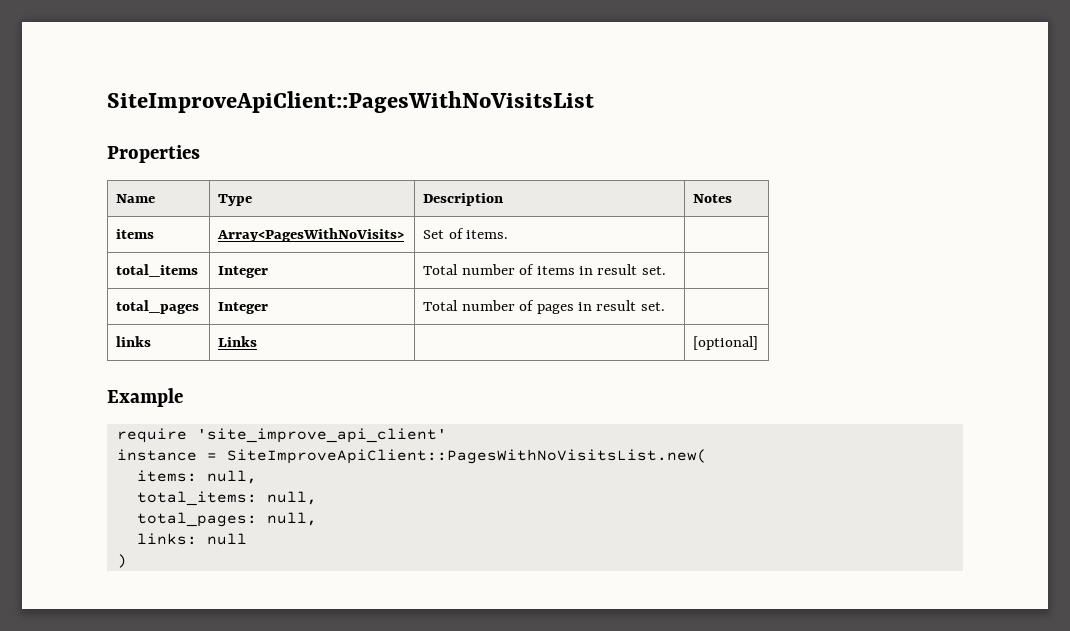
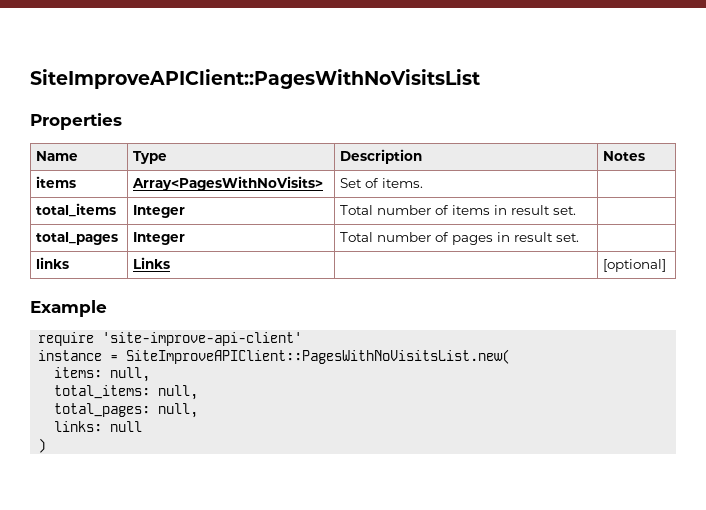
- SiteImproveApiClient::PagesWithNoVisitsList
+ SiteImproveAPIClient::PagesWithNoVisitsList
- require 'site_improve_api_client'
+ require 'site-improve-api-client'
- instance = SiteImproveApiClient::PagesWithNoVisitsList.new(
+ instance = SiteImproveAPIClient::PagesWithNoVisitsList.new(

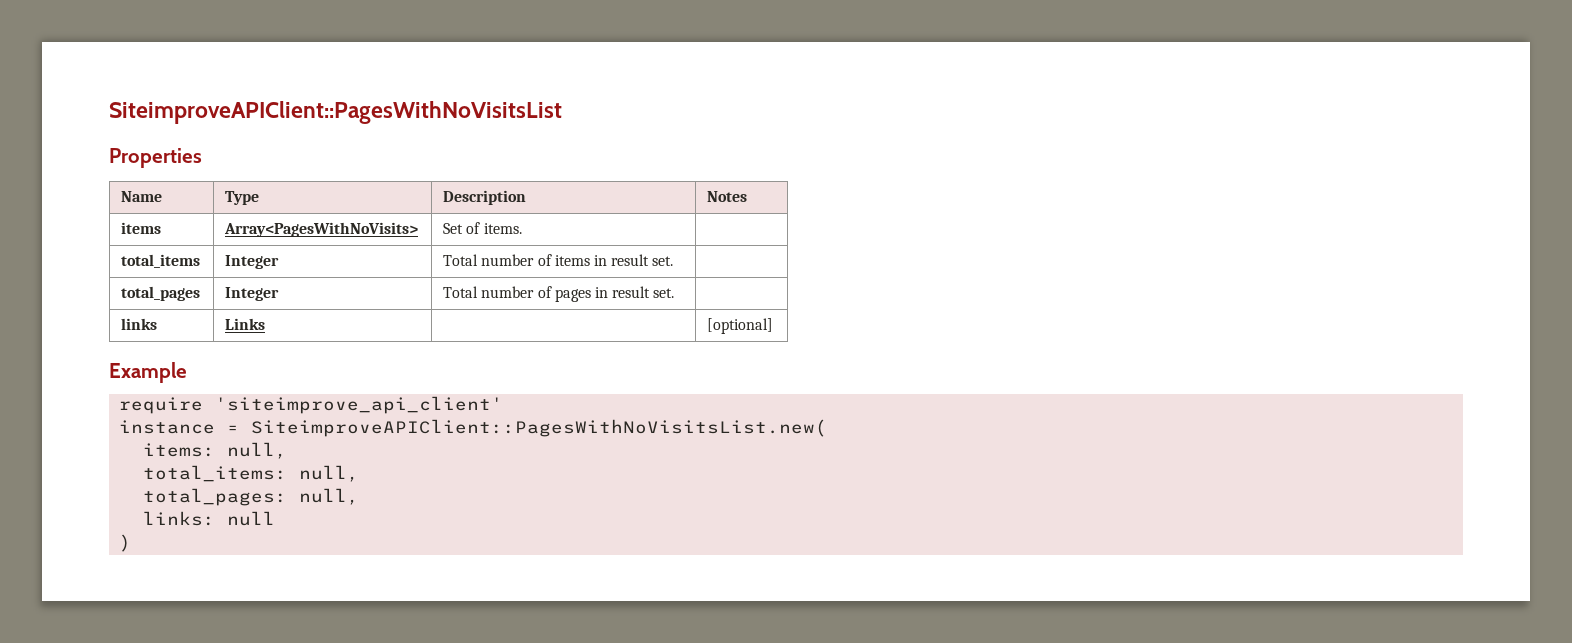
- SiteImproveAPIClient::PagesWithNoVisitsList
+ SiteimproveAPIClient::PagesWithNoVisitsList
- require 'site-improve-api-client'
+ require 'siteimprove_api_client'
- instance = SiteImproveAPIClient::PagesWithNoVisitsList.new(
+ instance = SiteimproveAPIClient::PagesWithNoVisitsList.new(

